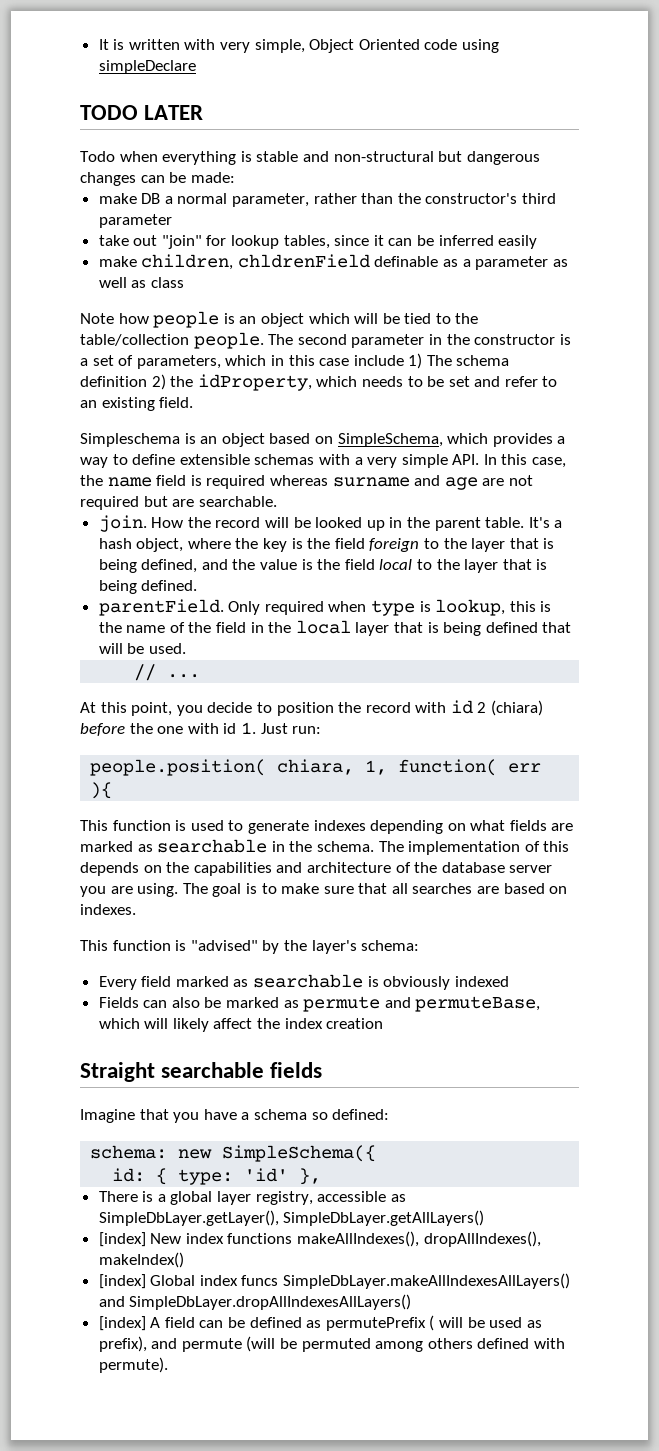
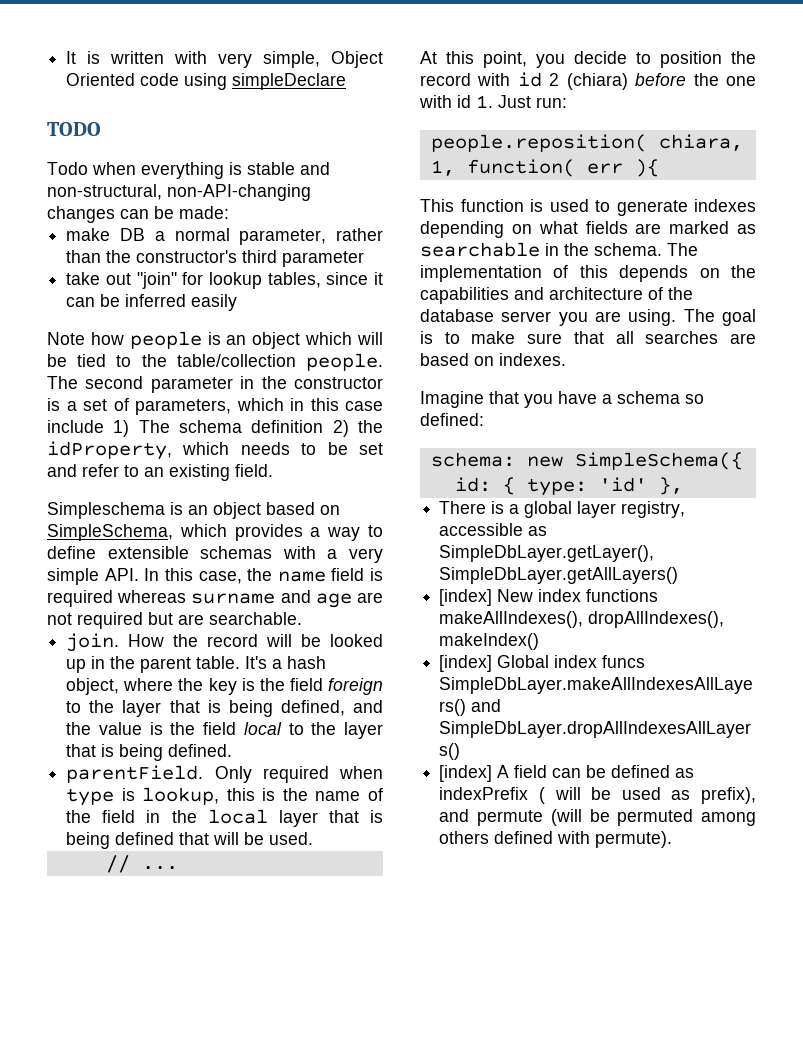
- TODO LATER
+ TODO
- Todo when everything is stable and non-structural but dangerous changes can be made:
+ Todo when everything is stable and non-structural, non-API-changing changes can be made:
- make children, chldrenField definable as a parameter as well as class
- people.position( chiara, 1, function( err ){
+ people.reposition( chiara, 1, function( err ){
- This function is "advised" by the layer's schema:
- Every field marked as searchable is obviously indexed
- Fields can also be marked as permute and permuteBase, which will likely affect the index creation
- Straight searchable fields
- [index] A field can be defined as permutePrefix ( will be used as prefix), and permute (will be permuted among others defined with permute).
+ [index] A field can be defined as indexPrefix ( will be used as prefix), and permute (will be permuted among others defined with permute).

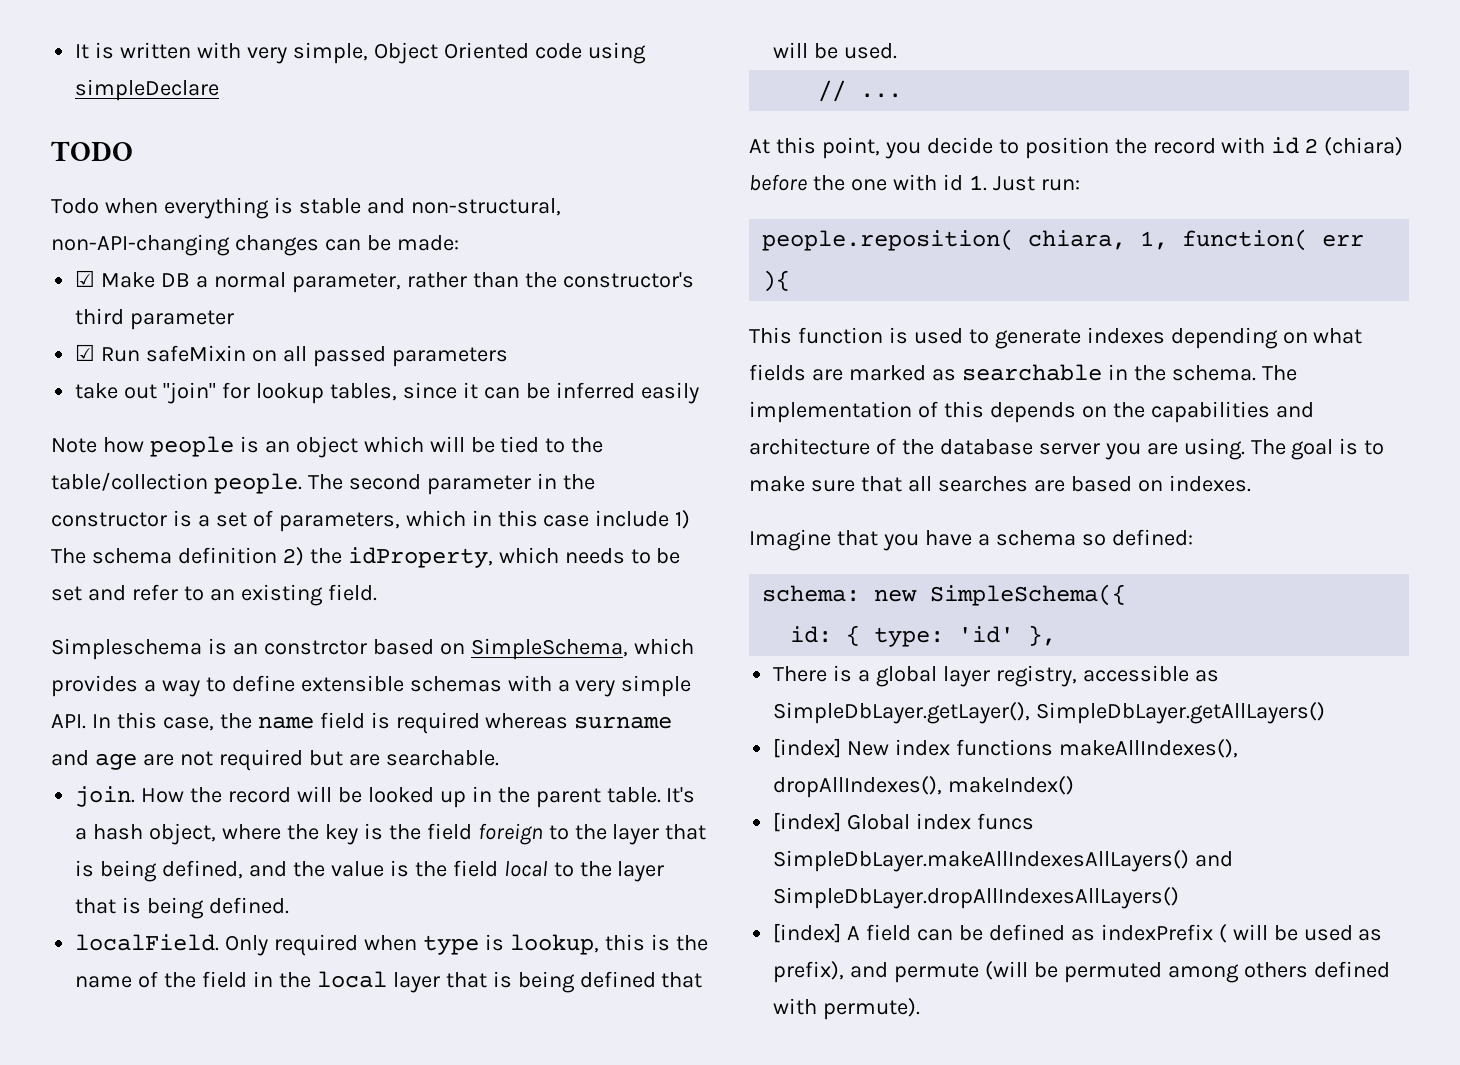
- make DB a normal parameter, rather than the constructor's third parameter
+ ☑ Make DB a normal parameter, rather than the constructor's third parameter
+ ☑ Run safeMixin on all passed parameters
- Simpleschema is an object based on SimpleSchema, which provides a way to define extensible schemas with a very simple API. In this case, the name field is required whereas surname and age are not required but are searchable.
+ Simpleschema is an constrctor based on SimpleSchema, which provides a way to define extensible schemas with a very simple API. In this case, the name field is required whereas surname and age are not required but are searchable.
- parentField.
+ localField.

